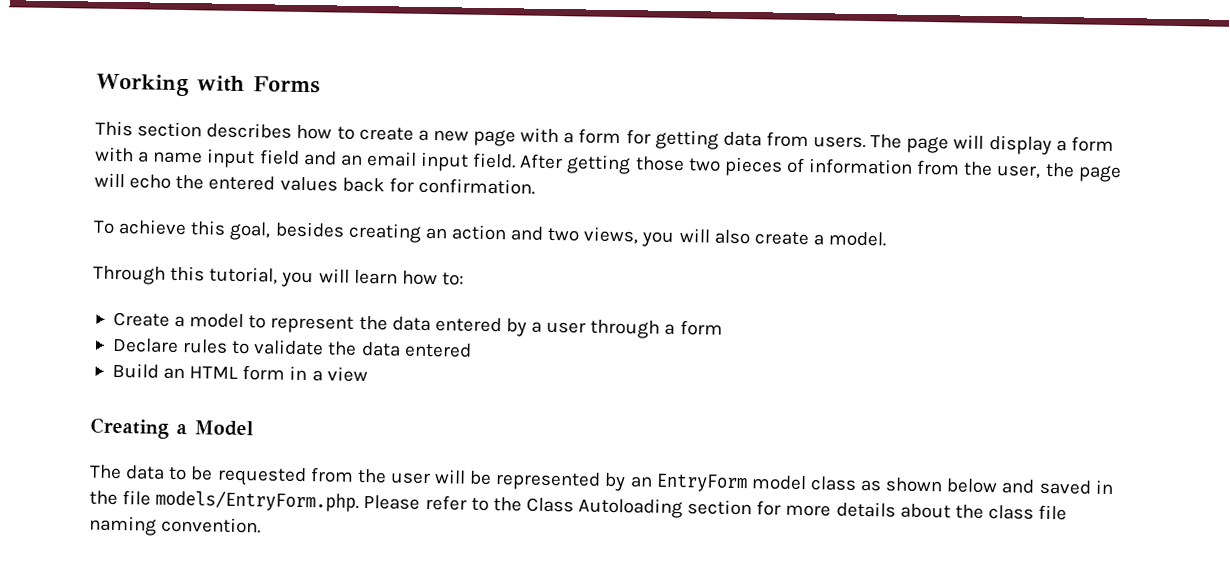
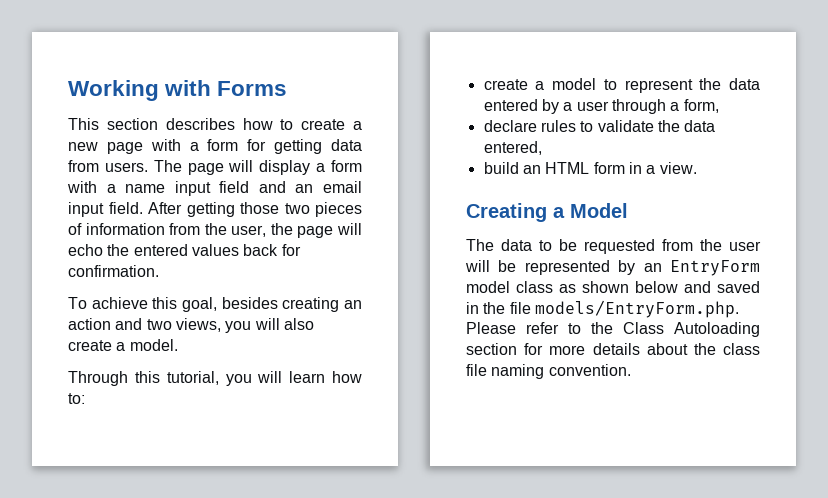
- Create a model to represent the data entered by a user through a form
- Declare rules to validate the data entered
- Build an HTML form in a view
+ create a model to represent the data entered by a user through a form,
+ declare rules to validate the data entered,
+ build an HTML form in a view.

